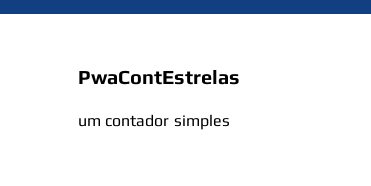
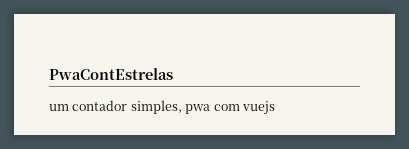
- um contador simples
+ um contador simples, pwa com vuejs

